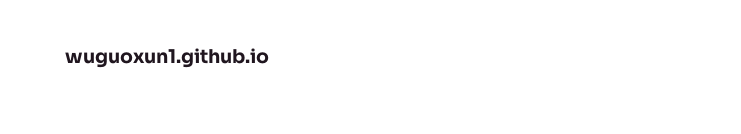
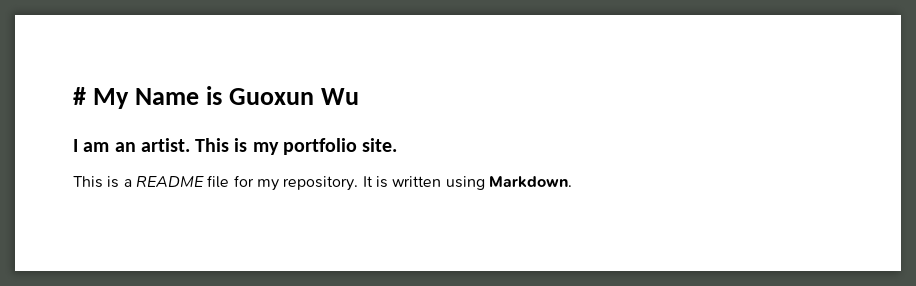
- wuguoxun1.github.io
+ # My Name is Guoxun Wu
+ I am an artist. This is my portfolio site.
+ This is a README file for my repository. It is written using Markdown.

